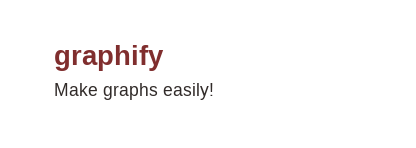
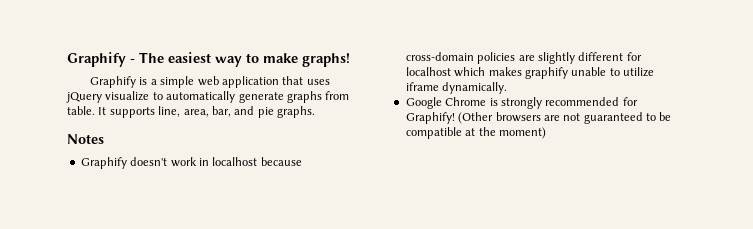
- graphify
- Make graphs easily!
+ Graphify - The easiest way to make graphs!
+ Graphify is a simple web application that uses jQuery visualize to automatically generate graphs from table. It supports line, area, bar, and pie graphs.
+ Notes
+ Graphify doesn't work in localhost because cross-domain policies are slightly different for localhost which makes graphify unable to utilize iframe dynamically.
+ Google Chrome is strongly recommended for Graphify! (Other browsers are not guaranteed to be compatible at the moment)

